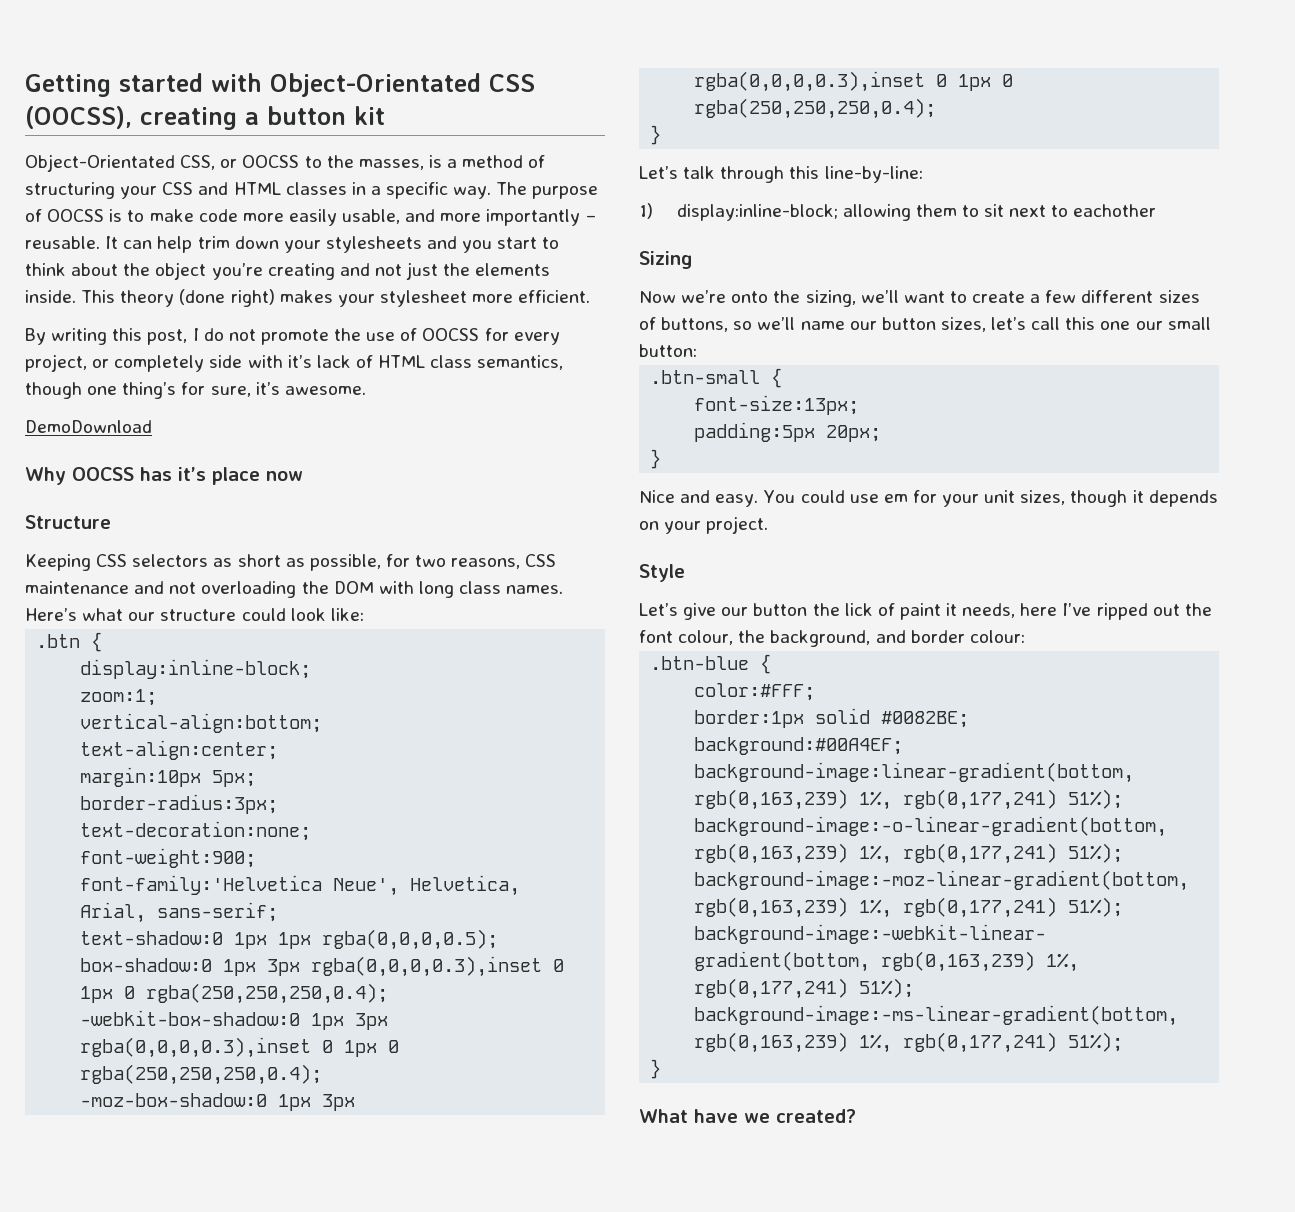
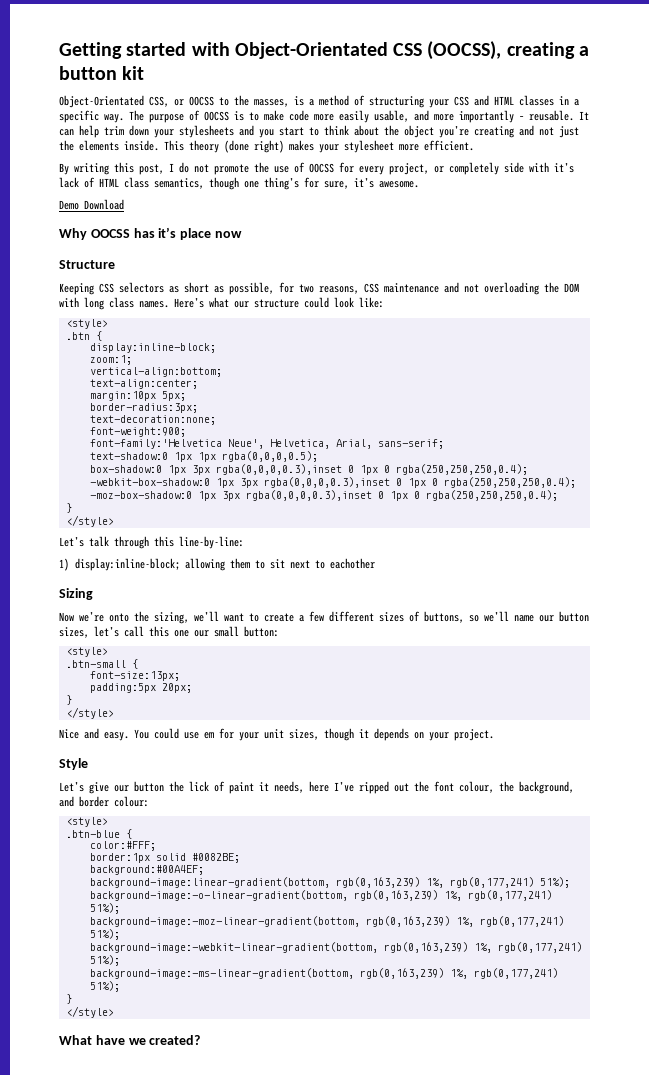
- DemoDownload
+ Demo Download
  Here’s what our structure could look like:
+ <style>
  -moz-box-shadow:0 1px 3px rgba(0,0,0,0.3),inset 0 1px 0 rgba(250,250,250,0.4);
  }
+ </style>
  Now we’re onto the sizing, we’ll want to create a few different sizes of buttons, so we’ll name our button sizes, let’s call this one our small button:
+ <style>
  padding:5px 20px;
  }
+ </style>
  Let’s give our button the lick of paint it needs, here I’ve ripped out the font colour, the background, and border colour:
+ <style>
  background-image:-ms-linear-gradient(bottom, rgb(0,163,239) 1%, rgb(0,177,241) 51%);
  }
+ </style>

